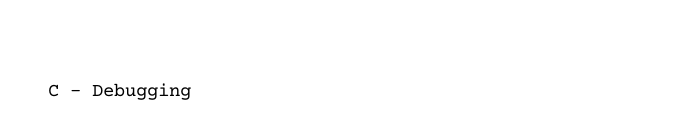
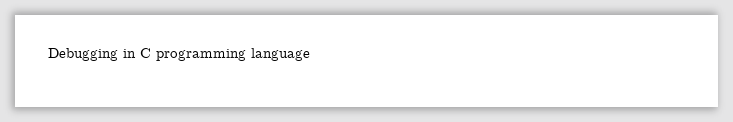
- C - Debugging
+ Debugging in C programming language

